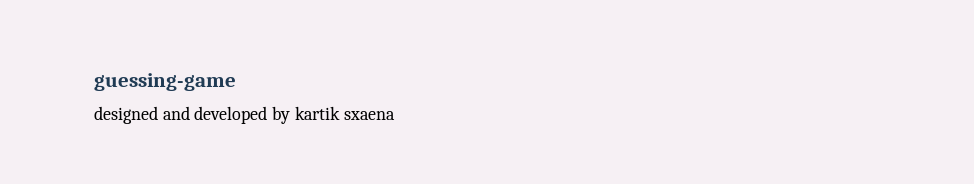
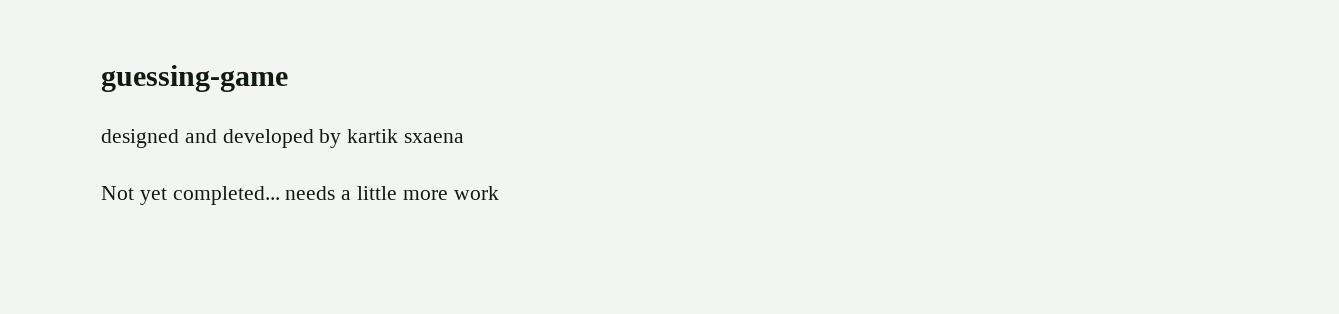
+ Not yet completed... needs a little more work

